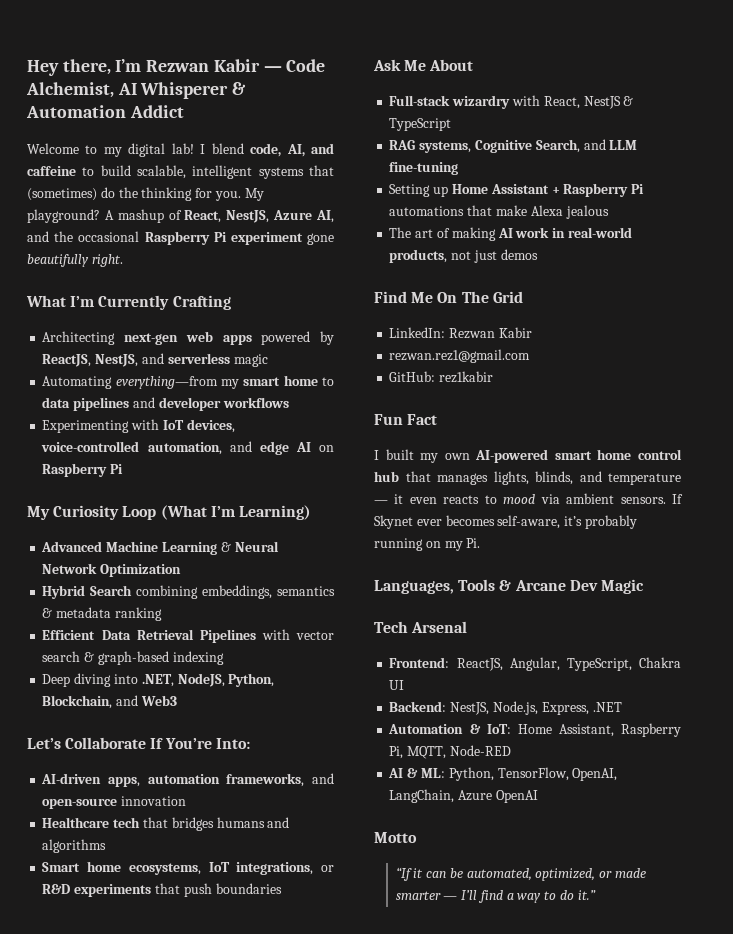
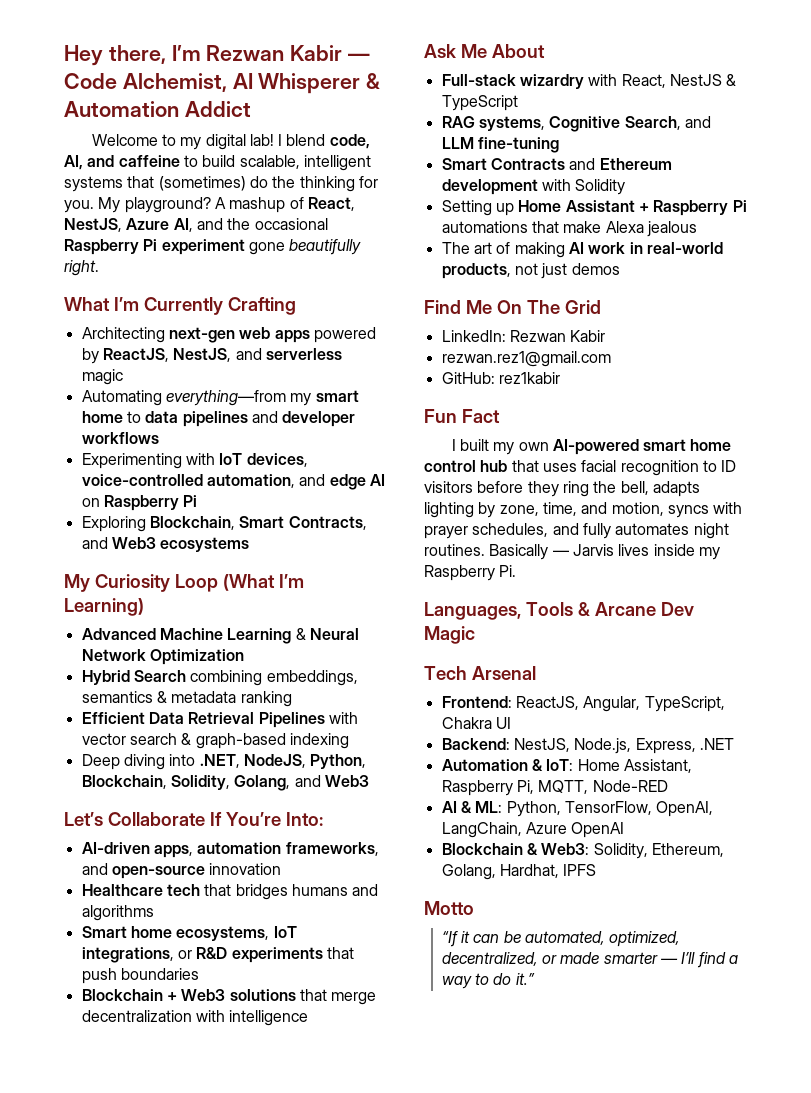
+ Exploring Blockchain, Smart Contracts, and Web3 ecosystems
- Deep diving into .NET, NodeJS, Python, Blockchain, and Web3
+ Deep diving into .NET, NodeJS, Python, Blockchain, Solidity, Golang, and Web3
+ Blockchain + Web3 solutions that merge decentralization with intelligence
+ Smart Contracts and Ethereum development with Solidity
- I built my own AI-powered smart home control hub that manages lights, blinds, and temperature — it even reacts to mood via ambient sensors. If Skynet ever becomes self-aware, it’s probably running on my Pi.
+ I built my own AI-powered smart home control hub that uses facial recognition to ID visitors before they ring the bell, adapts lighting by zone, time, and motion, syncs with prayer schedules, and fully automates night routines. Basically — Jarvis lives inside my Raspberry Pi.
+ Blockchain & Web3: Solidity, Ethereum, Golang, Hardhat, IPFS
- “If it can be automated, optimized, or made smarter — I’ll find a way to do it.”
+ “If it can be automated, optimized, decentralized, or made smarter — I’ll find a way to do it.”

